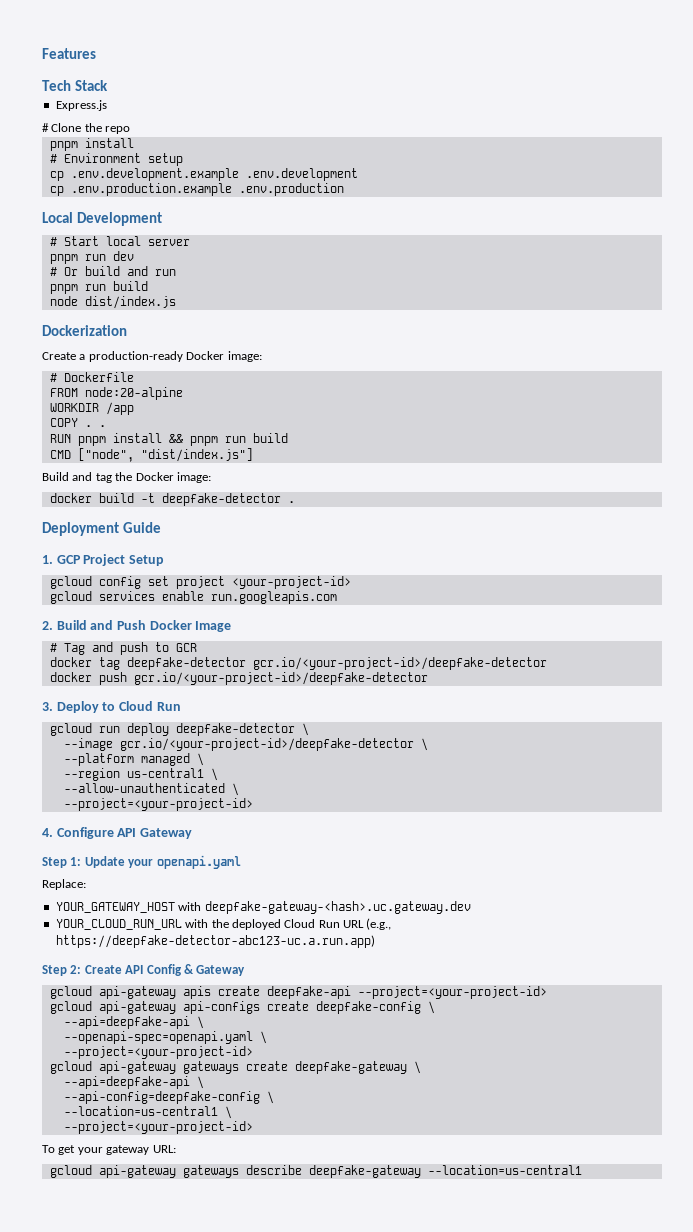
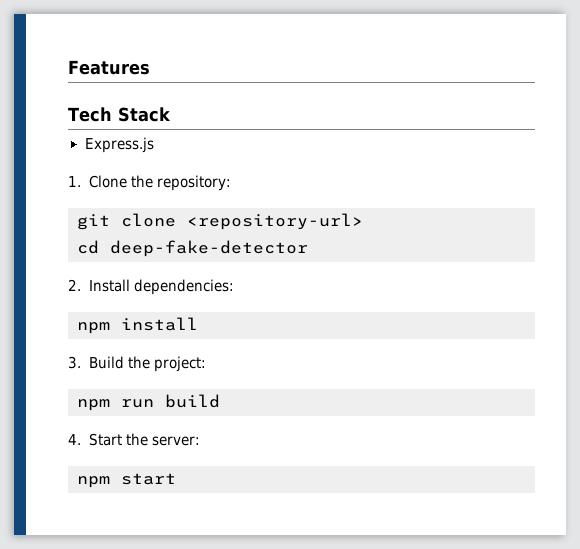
- # Clone the repo
- pnpm install
- # Environment setup
- cp .env.development.example .env.development
- cp .env.production.example .env.production
- Local Development
- # Start local server
- pnpm run dev
- # Or build and run
- pnpm run build
- node dist/index.js
- Dockerization
- Create a production-ready Docker image:
- # Dockerfile
- FROM node:20-alpine
- WORKDIR /app
- COPY . .
- RUN pnpm install && pnpm run build
- CMD ["node", "dist/index.js"]
- Build and tag the Docker image:
- docker build -t deepfake-detector .
- Deployment Guide
- 1. GCP Project Setup
- gcloud config set project <your-project-id>
- gcloud services enable run.googleapis.com
- 2. Build and Push Docker Image
- # Tag and push to GCR
- docker tag deepfake-detector gcr.io/<your-project-id>/deepfake-detector
- docker push gcr.io/<your-project-id>/deepfake-detector
- 3. Deploy to Cloud Run
- gcloud run deploy deepfake-detector \
- --image gcr.io/<your-project-id>/deepfake-detector \
- --platform managed \
- --region us-central1 \
- --allow-unauthenticated \
- --project=<your-project-id>
- 4. Configure API Gateway
- Step 1: Update your openapi.yaml
- Replace:
- YOUR_GATEWAY_HOST with deepfake-gateway-<hash>.uc.gateway.dev
- YOUR_CLOUD_RUN_URL with the deployed Cloud Run URL (e.g., https://deepfake-detector-abc123-uc.a.run.app)
- Step 2: Create API Config & Gateway
- gcloud api-gateway apis create deepfake-api --project=<your-project-id>
- gcloud api-gateway api-configs create deepfake-config \
- --api=deepfake-api \
- --openapi-spec=openapi.yaml \
- --project=<your-project-id>
- gcloud api-gateway gateways create deepfake-gateway \
- --api=deepfake-api \
- --api-config=deepfake-config \
- --location=us-central1 \
- --project=<your-project-id>
- To get your gateway URL:
- gcloud api-gateway gateways describe deepfake-gateway --location=us-central1
+ 1. Clone the repository:
+ git clone <repository-url>
+ cd deep-fake-detector
+ 2. Install dependencies:
+ npm install
+ 3. Build the project:
+ npm run build
+ 4. Start the server:
+ npm start

